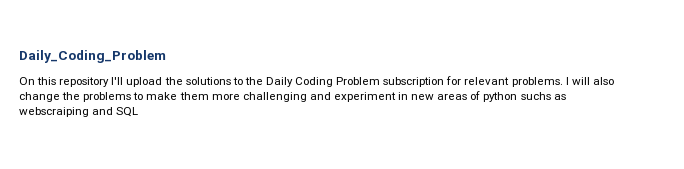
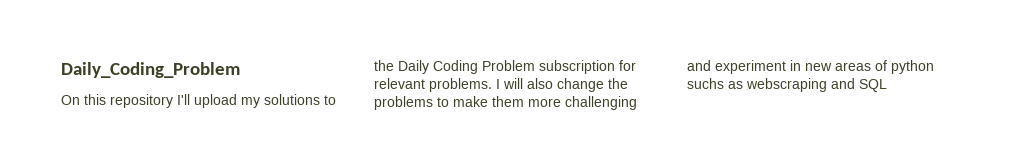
- On this repository I'll upload the solutions to the Daily Coding Problem subscription for relevant problems.
+ On this repository I'll upload my solutions to the Daily Coding Problem subscription for relevant problems.
- I will also change the problems to make them more challenging and experiment in new areas of python suchs as webscraiping and SQL
+ I will also change the problems to make them more challenging and experiment in new areas of python suchs as webscraping and SQL

